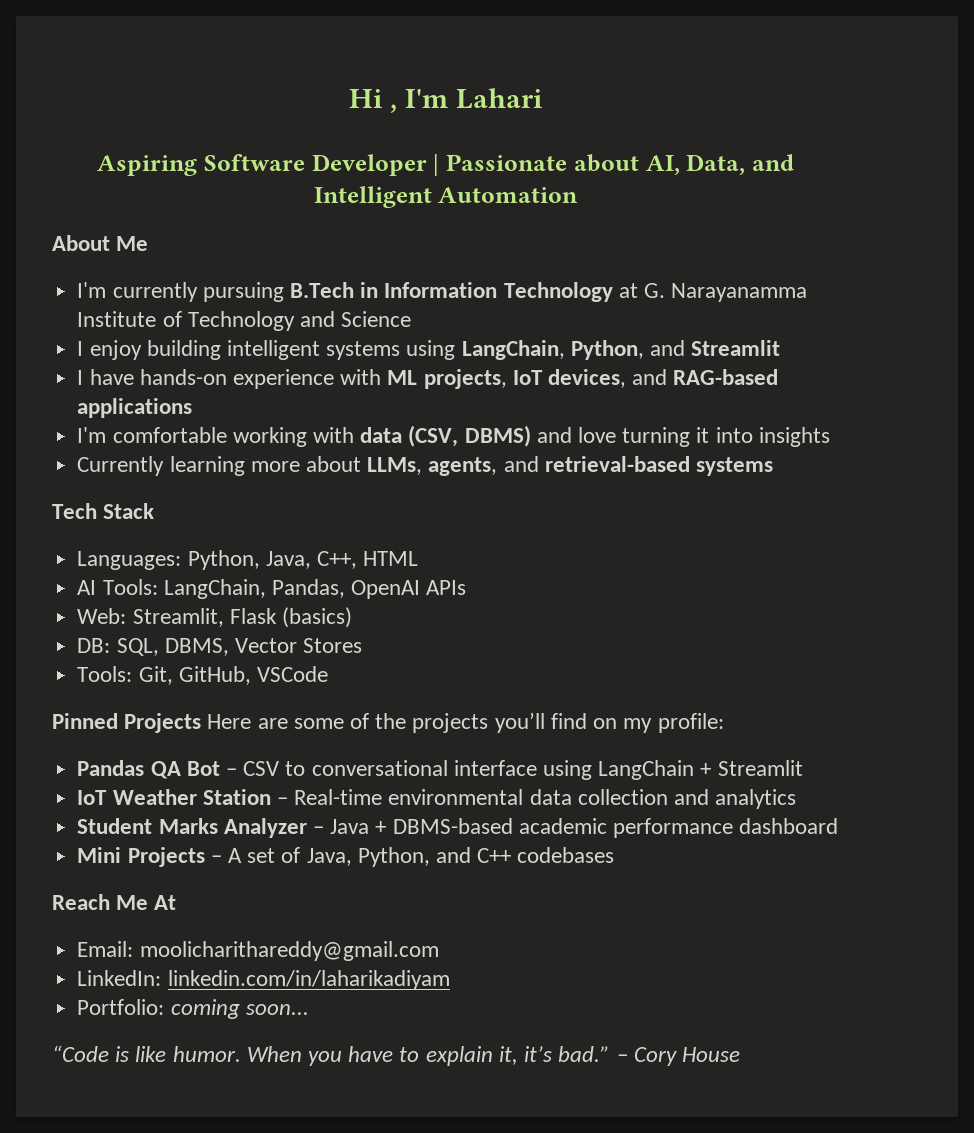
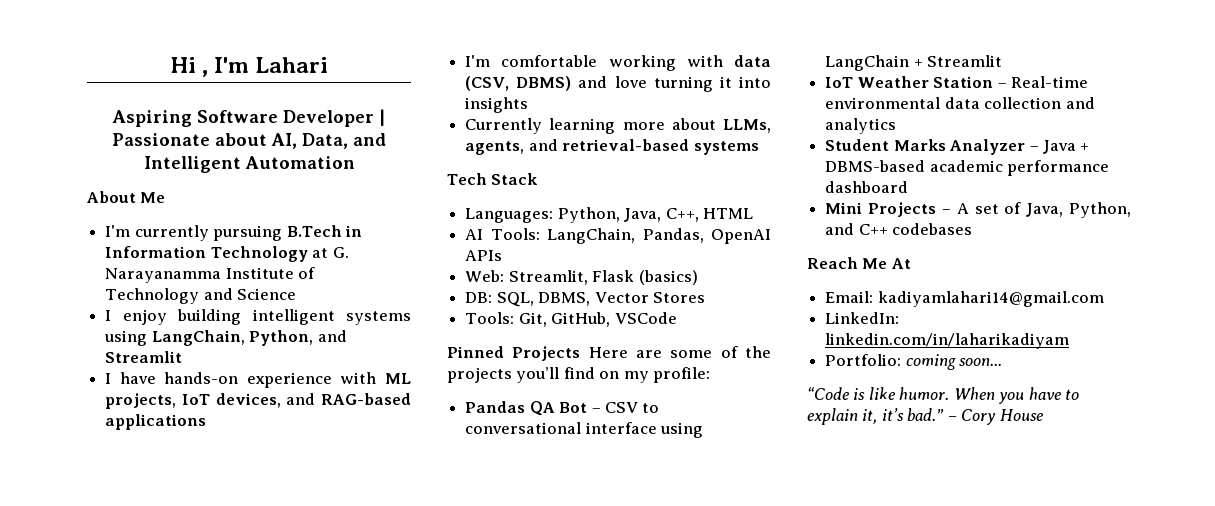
- Email: moolicharithareddy@gmail.com
+ Email: kadiyamlahari14@gmail.com

